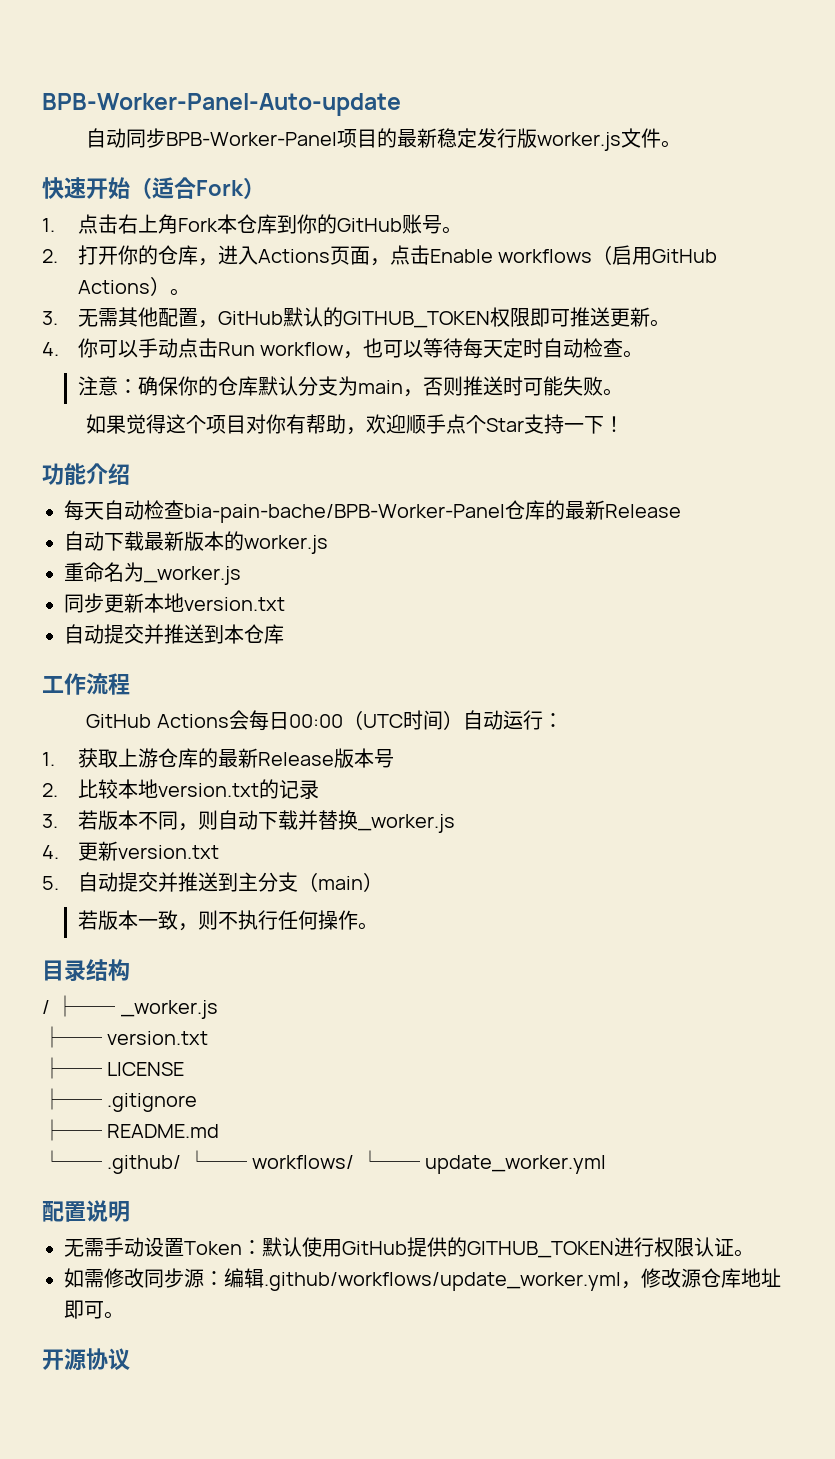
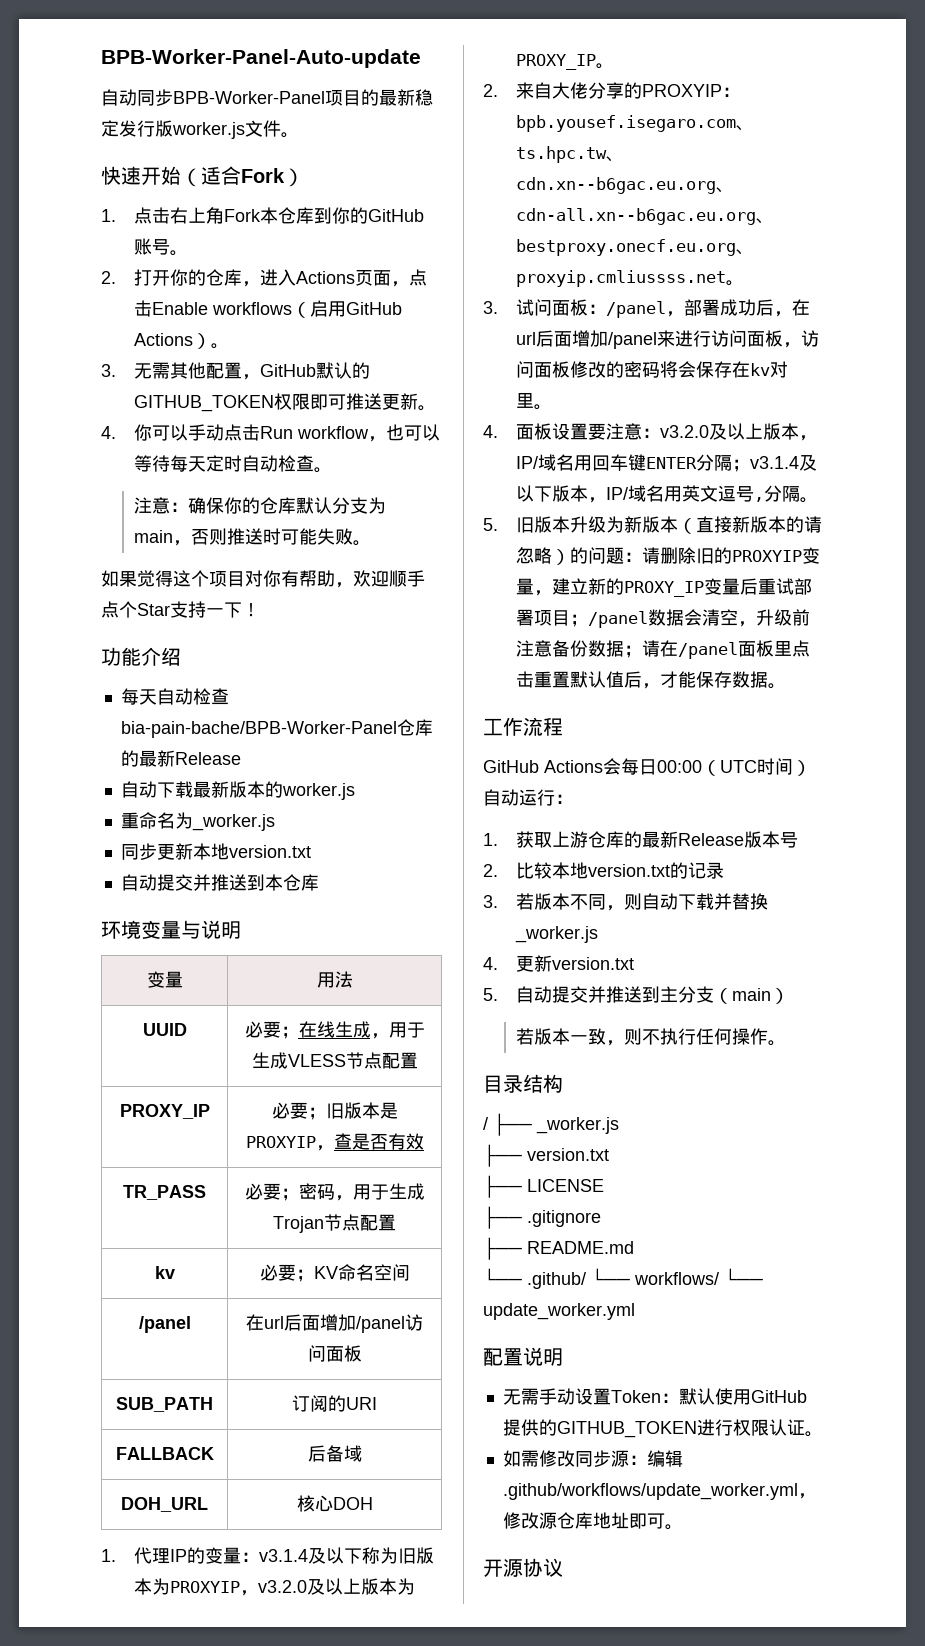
+ 环境变量与说明
+ 变量 | 用法
+ UUID | 必要；在线生成，用于生成VLESS节点配置
+ PROXY_IP | 必要；旧版本是PROXYIP，查是否有效
+ TR_PASS | 必要；密码，用于生成Trojan节点配置
+ kv | 必要；KV命名空间
+ /panel | 在url后面增加/panel访问面板
+ SUB_PATH | 订阅的URI
+ FALLBACK | 后备域
+ DOH_URL | 核心DOH
+ 1.代理IP的变量：v3.1.4及以下称为旧版本为PROXYIP，v3.2.0及以上版本为PROXY_IP。
+ 2.来自大佬分享的PROXYIP：bpb.yousef.isegaro.com、ts.hpc.tw、cdn.xn--b6gac.eu.org、cdn-all.xn--b6gac.eu.org、bestproxy.onecf.eu.org、proxyip.cmliussss.net。
+ 3.试问面板：/panel，部署成功后，在url后面增加/panel来进行访问面板，访问面板修改的密码将会保存在kv对里。
+ 4.面板设置要注意：v3.2.0及以上版本，IP/域名用回车键ENTER分隔；v3.1.4及以下版本，IP/域名用英文逗号,分隔。
+ 5.旧版本升级为新版本（直接新版本的请忽略）的问题：请删除旧的PROXYIP变量，建立新的PROXY_IP变量后重试部署项目；/panel数据会清空，升级前注意备份数据；请在/panel面板里点击重置默认值后，才能保存数据。

